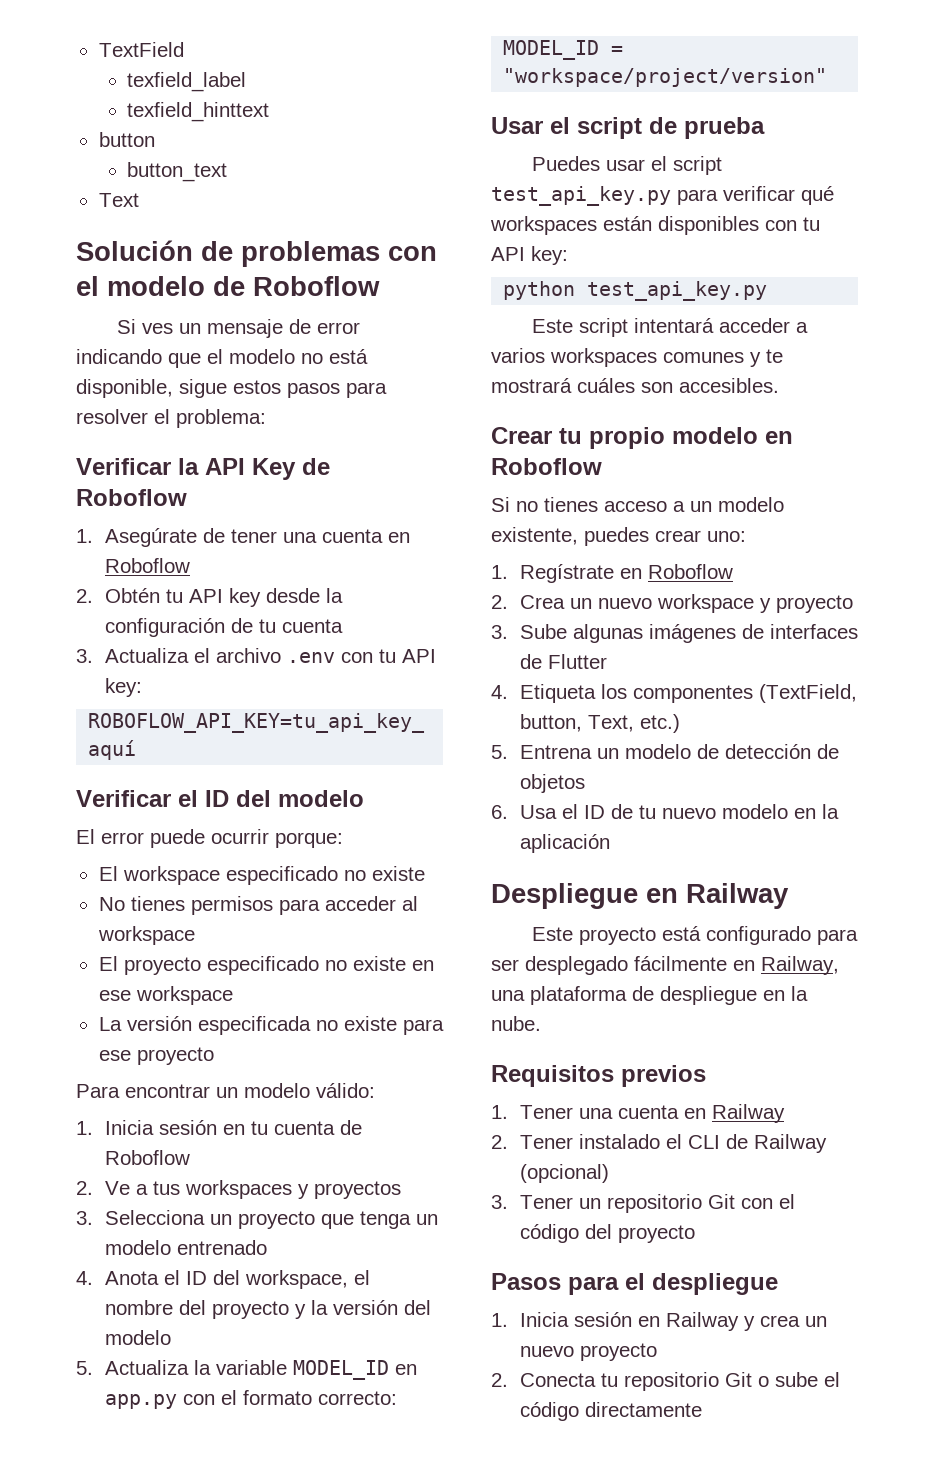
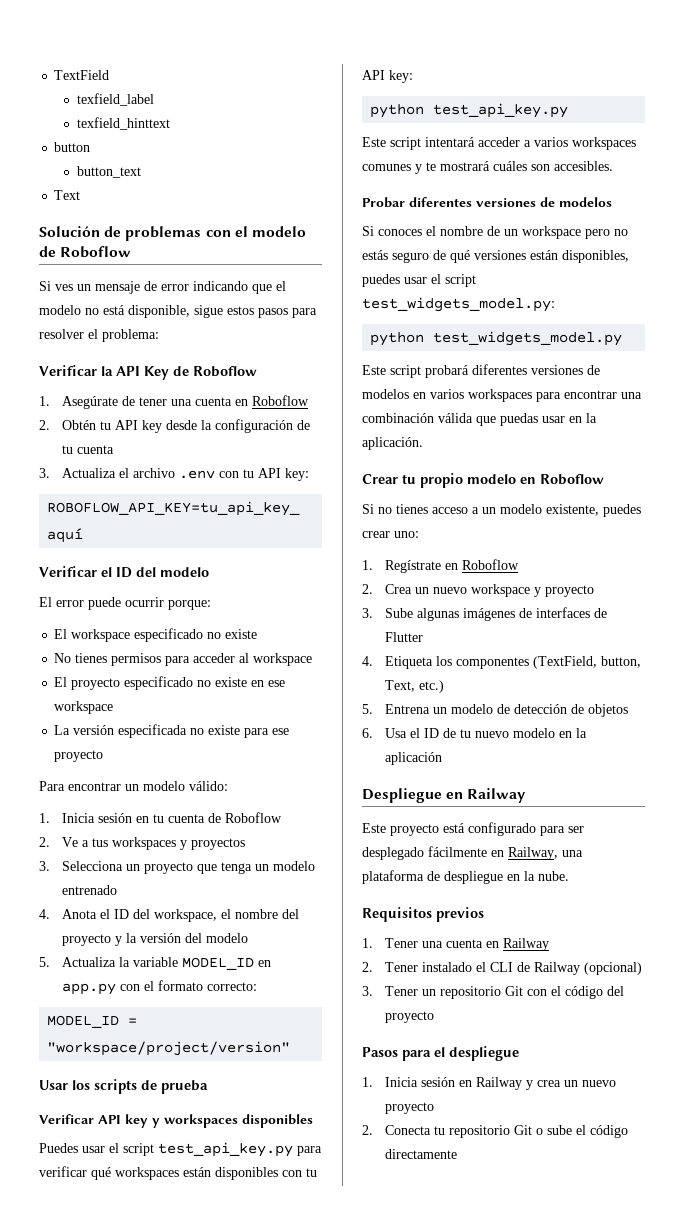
- Usar el script de prueba
+ Usar los scripts de prueba
+ Verificar API key y workspaces disponibles
+ Probar diferentes versiones de modelos
+ Si conoces el nombre de un workspace pero no estás seguro de qué versiones están disponibles, puedes usar el script test_widgets_model.py:
+ python test_widgets_model.py
+ Este script probará diferentes versiones de modelos en varios workspaces para encontrar una combinación válida que puedas usar en la aplicación.

